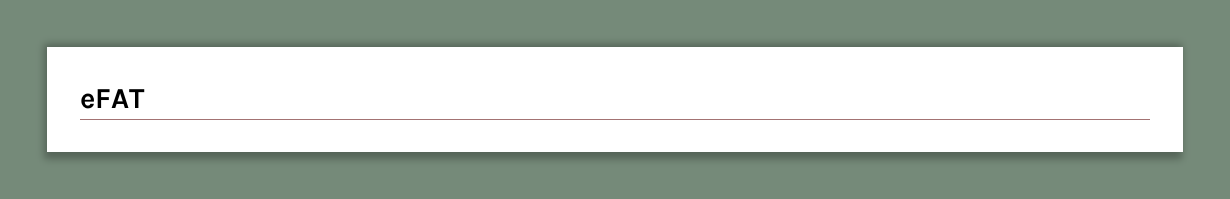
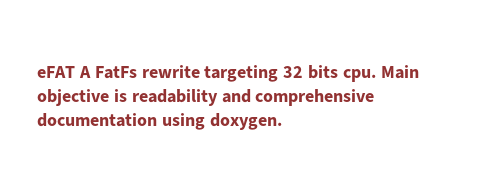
- eFAT
+ eFAT A FatFs rewrite targeting 32 bits cpu. Main objective is readability and comprehensive documentation using doxygen.

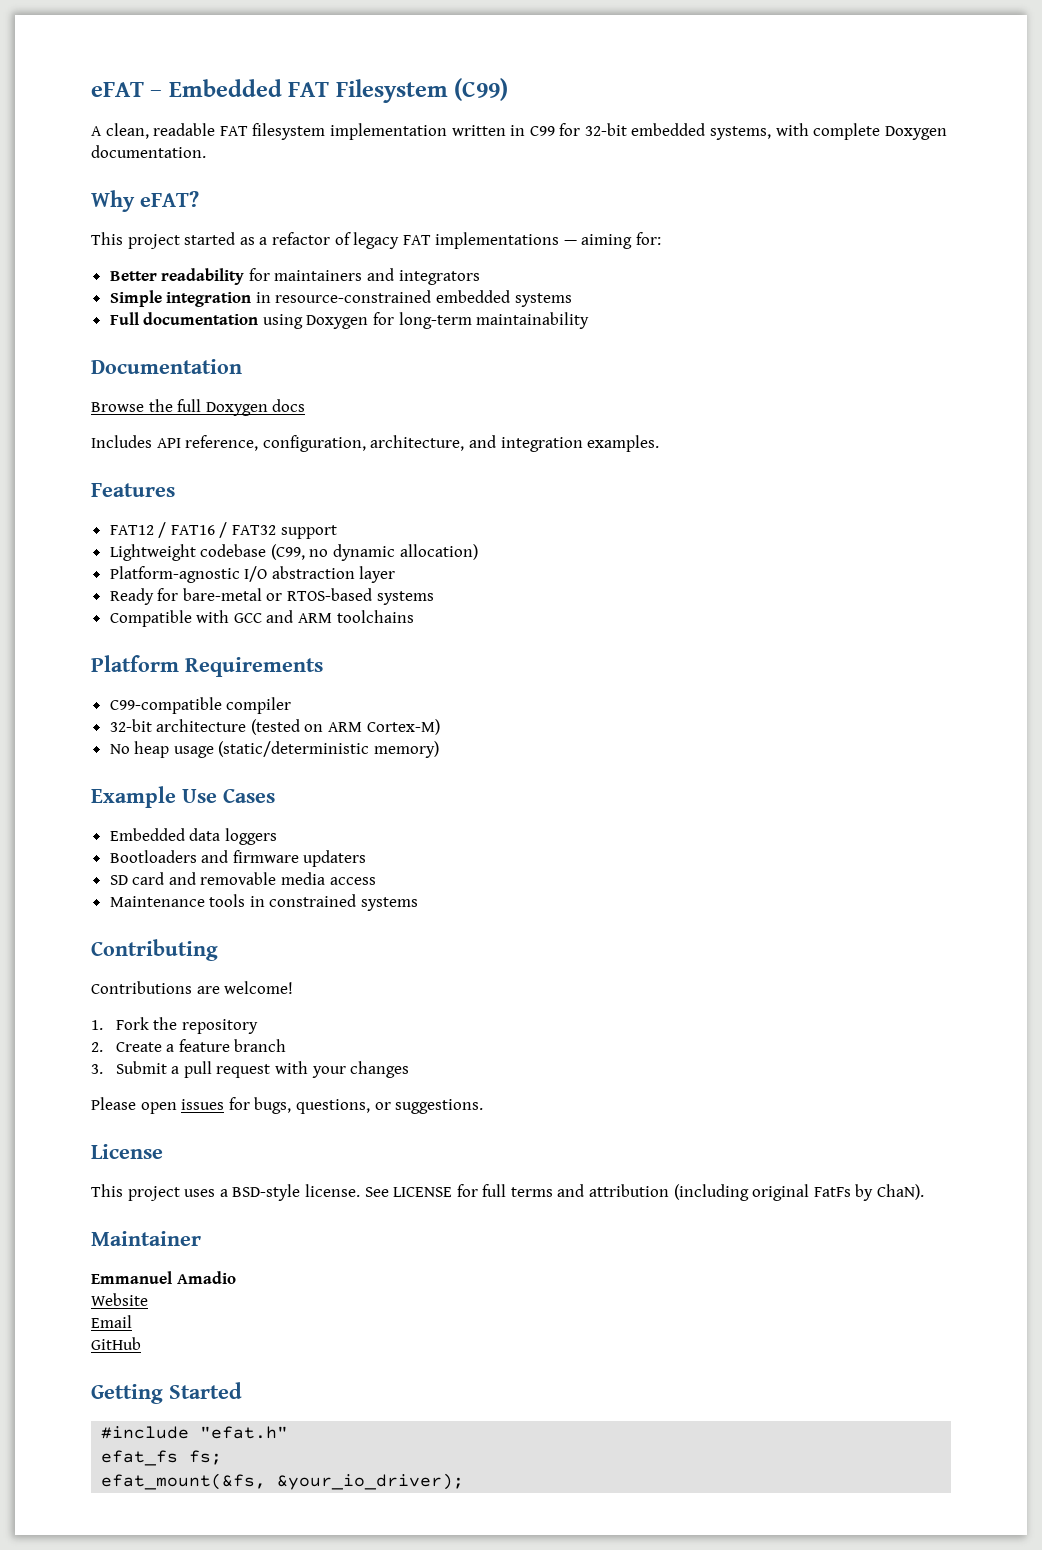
- eFAT A FatFs rewrite targeting 32 bits cpu. Main objective is readability and comprehensive documentation using doxygen.
+ eFAT – Embedded FAT Filesystem (C99)
+ A clean, readable FAT filesystem implementation written in C99 for 32-bit embedded systems, with complete Doxygen documentation.
+ Why eFAT?
+ This project started as a refactor of legacy FAT implementations — aiming for:
+ Better readability for maintainers and integrators
+ Simple integration in resource-constrained embedded systems
+ Full documentation using Doxygen for long-term maintainability
+ Documentation
+ Browse the full Doxygen docs
+ Includes API reference, configuration, architecture, and integration examples.
+ Features
+ FAT12 / FAT16 / FAT32 support
+ Lightweight codebase (C99, no dynamic allocation)
+ Platform-agnostic I/O abstraction layer
+ Ready for bare-metal or RTOS-based systems
+ Compatible with GCC and ARM toolchains
+ Platform Requirements
+ C99-compatible compiler
+ 32-bit architecture (tested on ARM Cortex-M)
+ No heap usage (static/deterministic memory)
+ Example Use Cases
+ Embedded data loggers
+ Bootloaders and firmware updaters
+ SD card and removable media access
+ Maintenance tools in constrained systems
+ Contributing
+ Contributions are welcome!
+ 1. Fork the repository
+ 2. Create a feature branch
+ 3. Submit a pull request with your changes
+ Please open issues for bugs, questions, or suggestions.
+ License
+ This project uses a BSD-style license. See LICENSE for full terms and attribution (including original FatFs by ChaN).
+ Maintainer
+ Emmanuel Amadio
+ Website
+ Email
+ GitHub
+ Getting Started
+ #include "efat.h"
+ efat_fs fs;
+ efat_mount(&fs, &your_io_driver);

